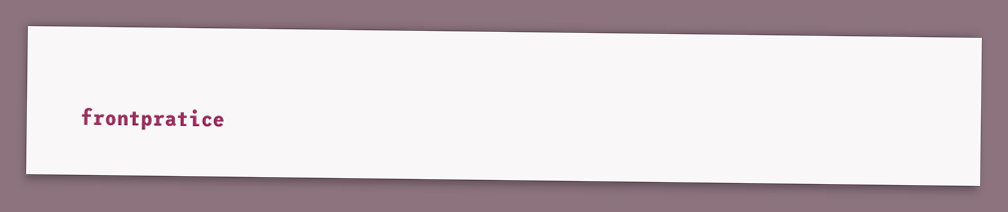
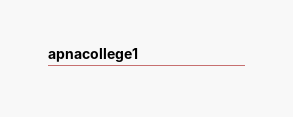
- frontpratice
+ apnacollege1

